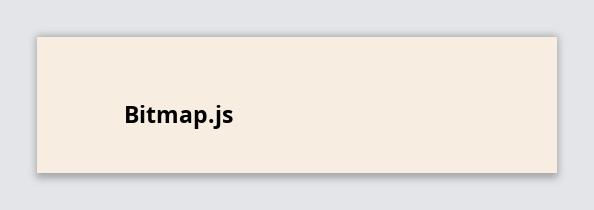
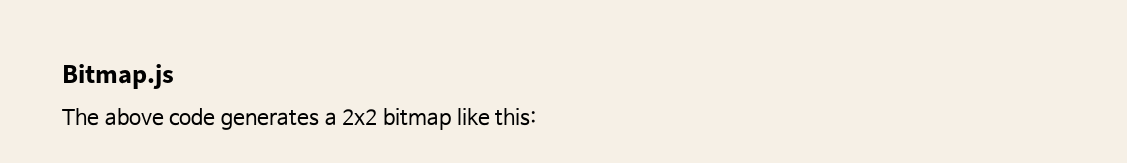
+ The above code generates a 2x2 bitmap like this:

